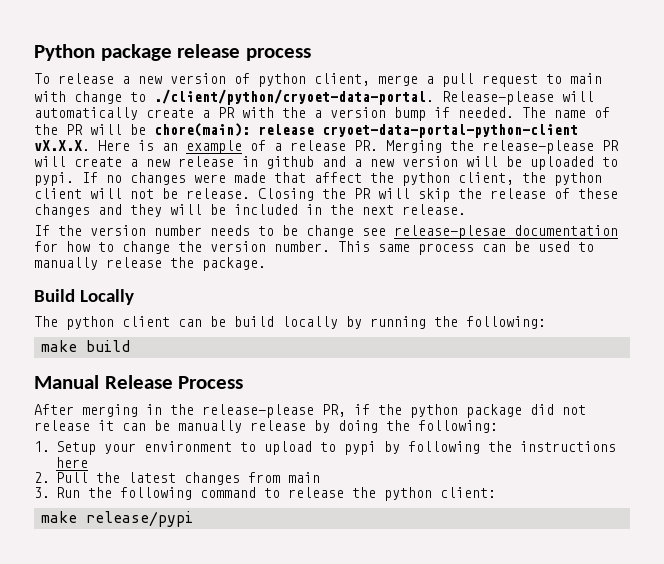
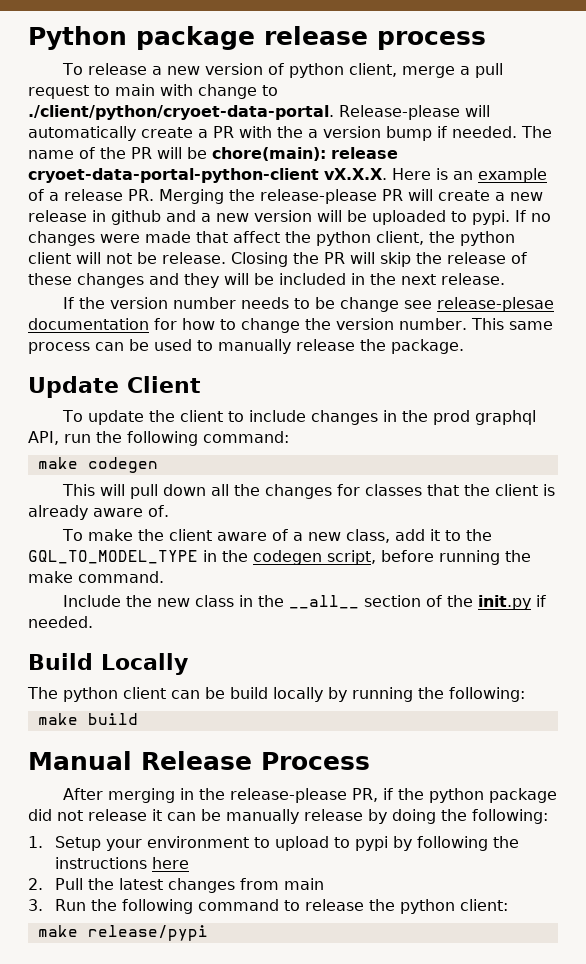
+ Update Client
+ To update the client to include changes in the prod graphql API, run the following command:
+ make codegen
+ This will pull down all the changes for classes that the client is already aware of.
+ To make the client aware of a new class, add it to the GQL_TO_MODEL_TYPE in the codegen script, before running the make command.
+ Include the new class in the __all__ section of the init.py if needed.

